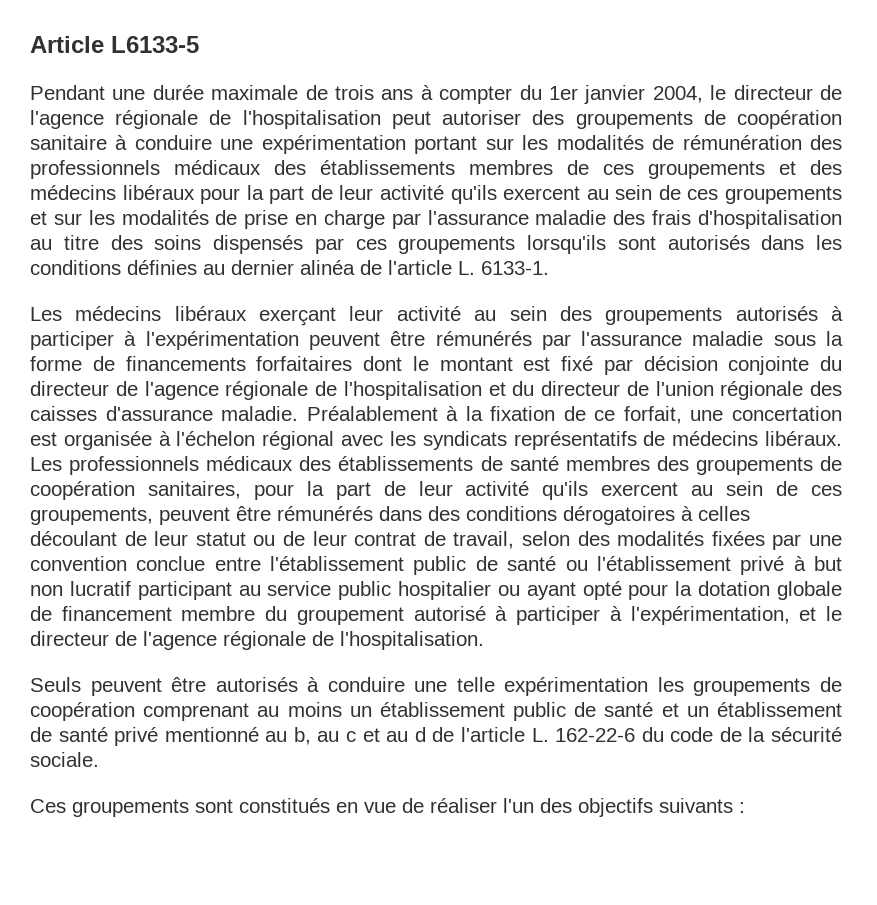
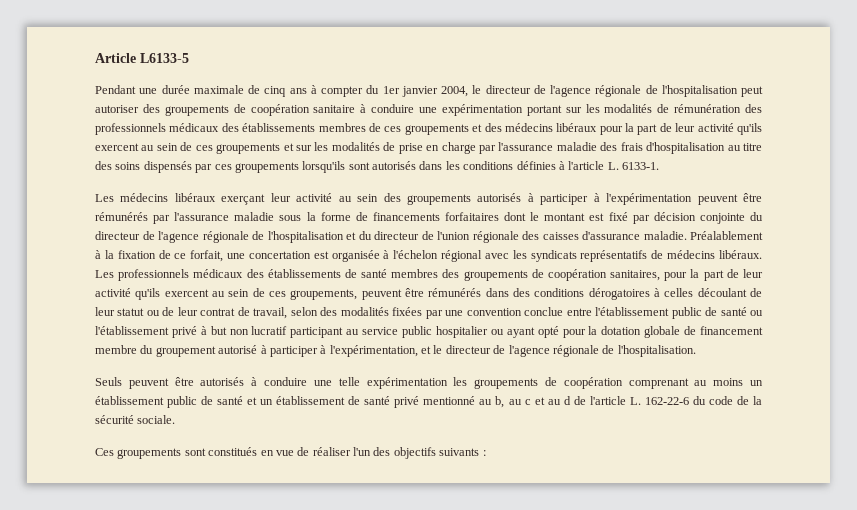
- Pendant une durée maximale de trois ans à compter du 1er janvier 2004, le directeur de l'agence régionale de l'hospitalisation peut autoriser des groupements de coopération sanitaire à conduire une expérimentation portant sur les modalités de rémunération des professionnels médicaux des établissements membres de ces groupements et des médecins libéraux pour la part de leur activité qu'ils exercent au sein de ces groupements et sur les modalités de prise en charge par l'assurance maladie des frais d'hospitalisation au titre des soins dispensés par ces groupements lorsqu'ils sont autorisés dans les conditions définies au dernier alinéa de l'article L. 6133-1.
+ Pendant une durée maximale de cinq ans à compter du 1er janvier 2004, le directeur de l'agence régionale de l'hospitalisation peut autoriser des groupements de coopération sanitaire à conduire une expérimentation portant sur les modalités de rémunération des professionnels médicaux des établissements membres de ces groupements et des médecins libéraux pour la part de leur activité qu'ils exercent au sein de ces groupements et sur les modalités de prise en charge par l'assurance maladie des frais d'hospitalisation au titre des soins dispensés par ces groupements lorsqu'ils sont autorisés dans les conditions définies à l'article L. 6133-1.

